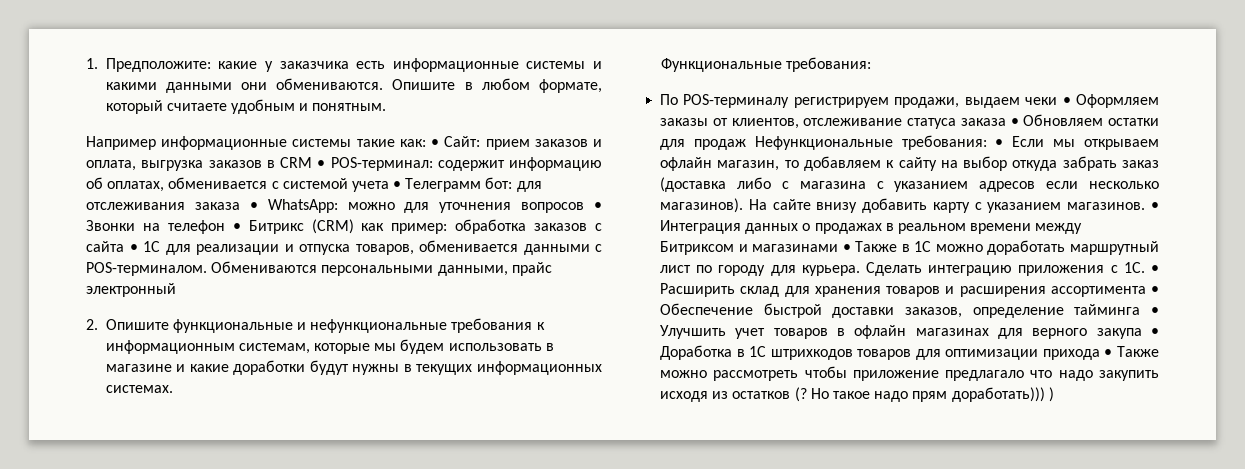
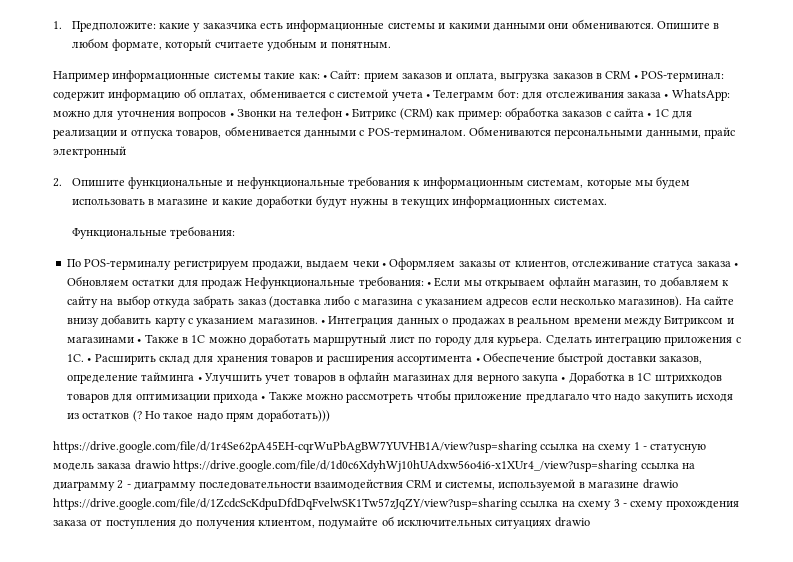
- Но такое надо прям доработать))) )
+ Но такое надо прям доработать)))
+ https://drive.google.com/file/d/1r4Se62pA45EH-cqrWuPbAgBW7YUVHB1A/view?usp=sharing ссылка на схему 1 - статусную модель заказа drawio https://drive.google.com/file/d/1d0c6XdyhWj10hUAdxw56o4i6-x1XUr4_/view?usp=sharing ссылка на диаграмму 2 - диаграмму последовательности взаимодействия CRM и системы, используемой в магазине drawio https://drive.google.com/file/d/1ZcdcScKdpuDfdDqFvelwSK1Tw57zJqZY/view?usp=sharing ссылка на схему 3 - схему прохождения заказа от поступления до получения клиентом, подумайте об исключительных ситуациях drawio

